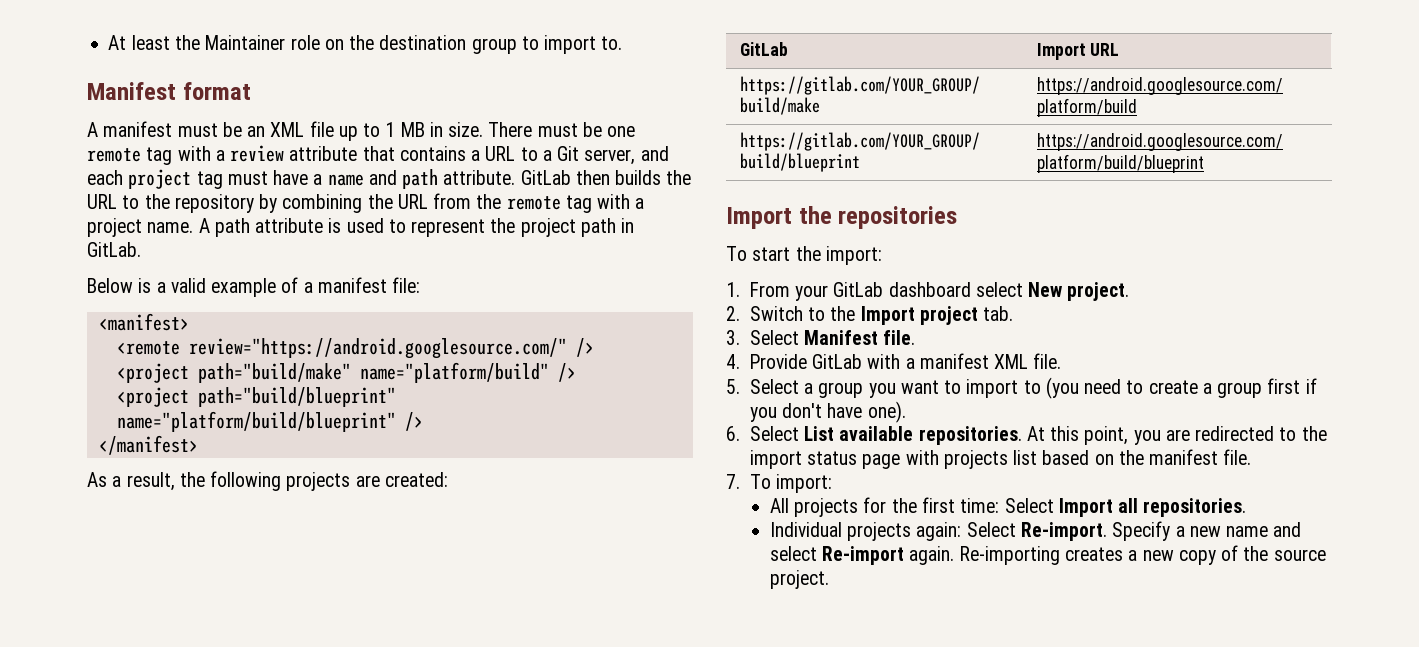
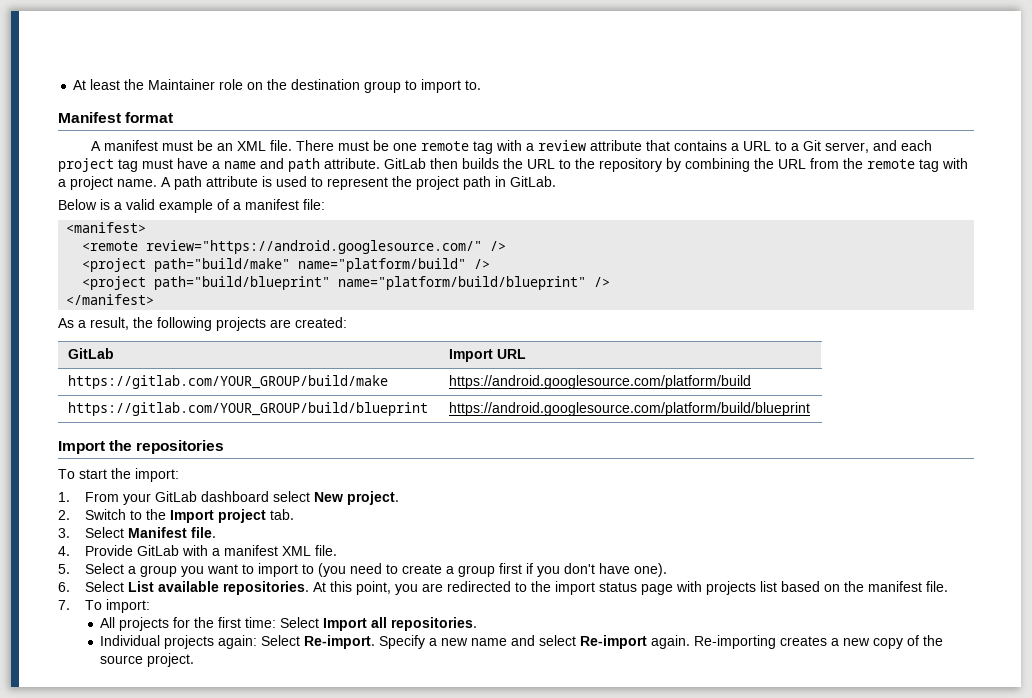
- A manifest must be an XML file up to 1 MB in size.
+ A manifest must be an XML file.

